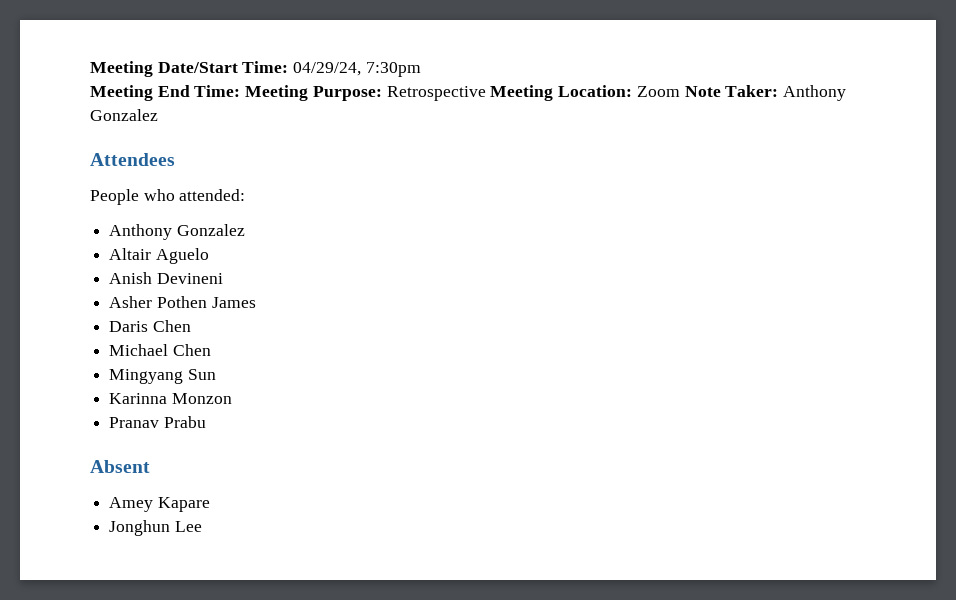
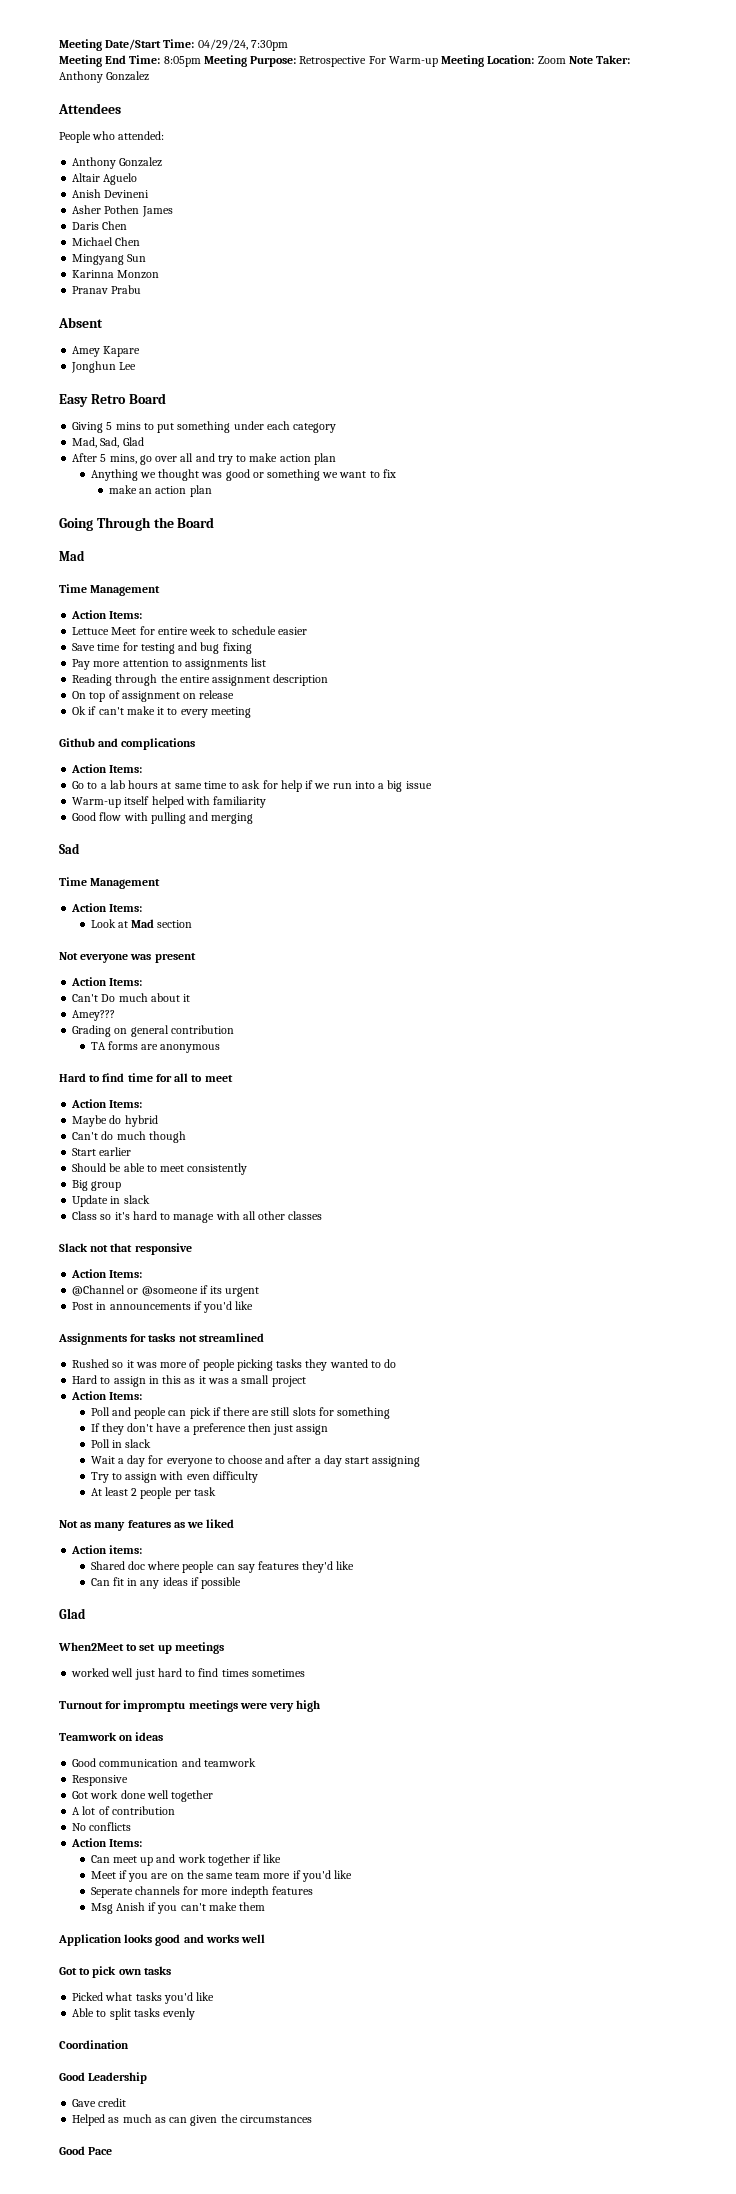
- Meeting End Time: Meeting Purpose: Retrospective Meeting Location: Zoom Note Taker: Anthony Gonzalez
+ Meeting End Time: 8:05pm Meeting Purpose: Retrospective For Warm-up Meeting Location: Zoom Note Taker: Anthony Gonzalez
+ Easy Retro Board
+ Giving 5 mins to put something under each category
+ Mad, Sad, Glad
+ After 5 mins, go over all and try to make action plan
+ Anything we thought was good or something we want to fix
+ make an action plan
+ Going Through the Board
+ Mad
+ Time Management
+ Action Items:
+ Lettuce Meet for entire week to schedule easier
+ Save time for testing and bug fixing
+ Pay more attention to assignments list
+ Reading through the entire assignment description
+ On top of assignment on release
+ Ok if can't make it to every meeting
+ Github and complications
+ Action Items:
+ Go to a lab hours at same time to ask for help if we run into a big issue
+ Warm-up itself helped with familiarity
+ Good flow with pulling and merging
+ Sad
+ Time Management
+ Action Items:
+ Look at Mad section
+ Not everyone was present
+ Action Items:
+ Can't Do much about it
+ Amey???
+ Grading on general contribution
+ TA forms are anonymous
+ Hard to find time for all to meet
+ Action Items:
+ Maybe do hybrid
+ Can't do much though
+ Start earlier
+ Should be able to meet consistently
+ Big group
+ Update in slack
+ Class so it's hard to manage with all other classes
+ Slack not that responsive
+ Action Items:
+ @Channel or @someone if its urgent
+ Post in announcements if you'd like
+ Assignments for tasks not streamlined
+ Rushed so it was more of people picking tasks they wanted to do
+ Hard to assign in this as it was a small project
+ Action Items:
+ Poll and people can pick if there are still slots for something
+ If they don't have a preference then just assign
+ Poll in slack
+ Wait a day for everyone to choose and after a day start assigning
+ Try to assign with even difficulty
+ At least 2 people per task
+ Not as many features as we liked
+ Action items:
+ Shared doc where people can say features they'd like
+ Can fit in any ideas if possible
+ Glad
+ When2Meet to set up meetings
+ worked well just hard to find times sometimes
+ Turnout for impromptu meetings were very high
+ Teamwork on ideas
+ Good communication and teamwork
+ Responsive
+ Got work done well together
+ A lot of contribution
+ No conflicts
+ Action Items:
+ Can meet up and work together if like
+ Meet if you are on the same team more if you'd like
+ Seperate channels for more indepth features
+ Msg Anish if you can't make them
+ Application looks good and works well
+ Got to pick own tasks
+ Picked what tasks you'd like
+ Able to split tasks evenly
+ Coordination
+ Good Leadership
+ Gave credit
+ Helped as much as can given the circumstances
+ Good Pace

